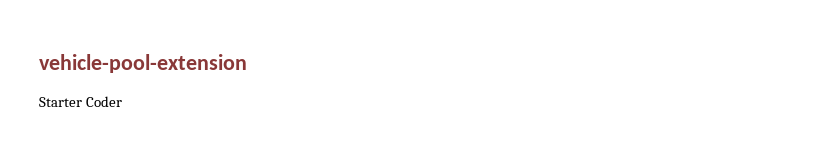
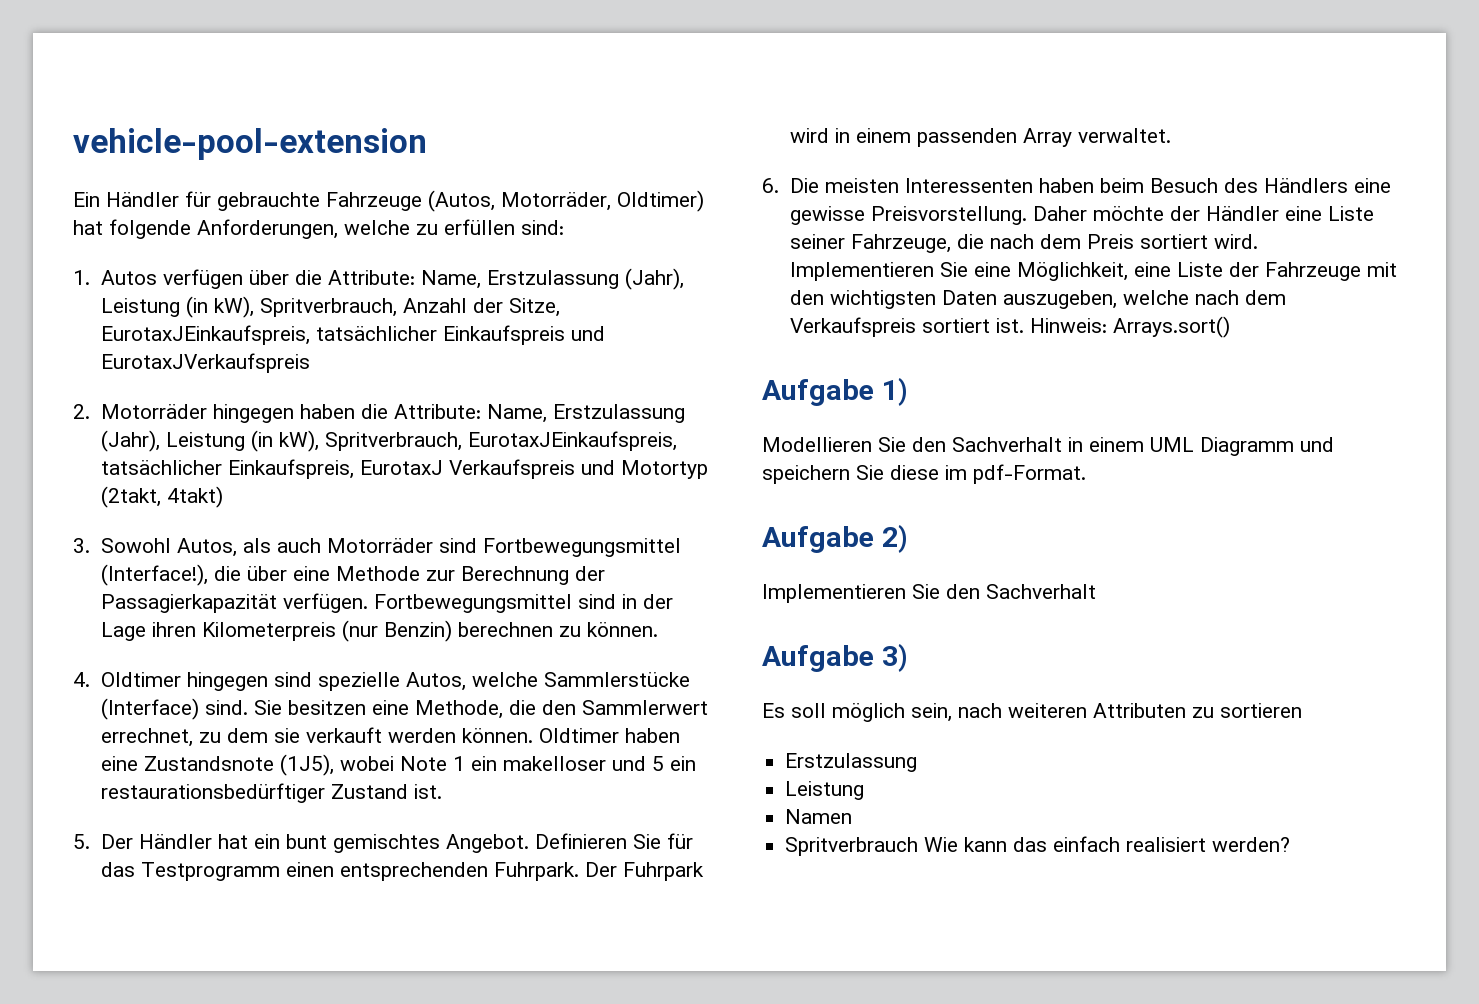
- Starter Coder
+ Ein Händler für gebrauchte Fahrzeuge (Autos, Motorräder, Oldtimer) hat folgende Anforderungen, welche zu erfüllen sind:
+ 1. Autos verfügen über die Attribute: Name, Erstzulassung (Jahr), Leistung (in kW), Spritverbrauch, Anzahl der Sitze, EurotaxJEinkaufspreis, tatsächlicher Einkaufspreis und EurotaxJVerkaufspreis
+ 2. Motorräder hingegen haben die Attribute: Name, Erstzulassung (Jahr), Leistung (in kW), Spritverbrauch, EurotaxJEinkaufspreis, tatsächlicher Einkaufspreis, EurotaxJ Verkaufspreis und Motortyp (2takt, 4takt)
+ 3. Sowohl Autos, als auch Motorräder sind Fortbewegungsmittel (Interface!), die über eine Methode zur Berechnung der Passagierkapazität verfügen. Fortbewegungsmittel sind in der Lage ihren Kilometerpreis (nur Benzin) berechnen zu können.
+ 4. Oldtimer hingegen sind spezielle Autos, welche Sammlerstücke (Interface) sind. Sie besitzen eine Methode, die den Sammlerwert errechnet, zu dem sie verkauft werden können. Oldtimer haben eine Zustandsnote (1J5), wobei Note 1 ein makelloser und 5 ein restaurationsbedürftiger Zustand ist.
+ 5. Der Händler hat ein bunt gemischtes Angebot. Definieren Sie für das Testprogramm einen entsprechenden Fuhrpark. Der Fuhrpark wird in einem passenden Array verwaltet.
+ 6. Die meisten Interessenten haben beim Besuch des Händlers eine gewisse Preisvorstellung. Daher möchte der Händler eine Liste seiner Fahrzeuge, die nach dem Preis sortiert wird. Implementieren Sie eine Möglichkeit, eine Liste der Fahrzeuge mit den wichtigsten Daten auszugeben, welche nach dem Verkaufspreis sortiert ist. Hinweis: Arrays.sort()
+ Aufgabe 1)
+ Modellieren Sie den Sachverhalt in einem UML Diagramm und speichern Sie diese im pdf-Format.
+ Aufgabe 2)
+ Implementieren Sie den Sachverhalt
+ Aufgabe 3)
+ Es soll möglich sein, nach weiteren Attributen zu sortieren
+ Erstzulassung
+ Leistung
+ Namen
+ Spritverbrauch Wie kann das einfach realisiert werden?

